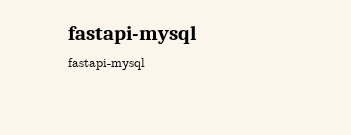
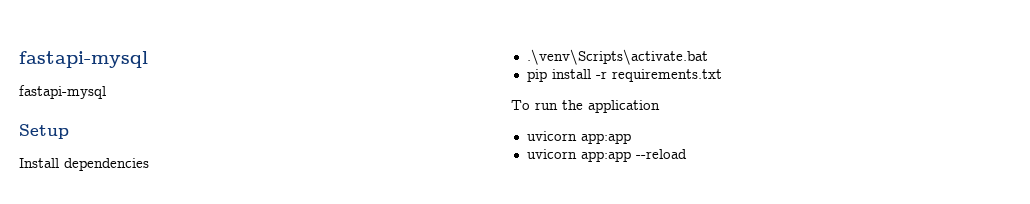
+ Setup
+ Install dependencies
+ .\venv\Scripts\activate.bat
+ pip install -r requirements.txt
+ To run the application
+ uvicorn app:app
+ uvicorn app:app --reload

